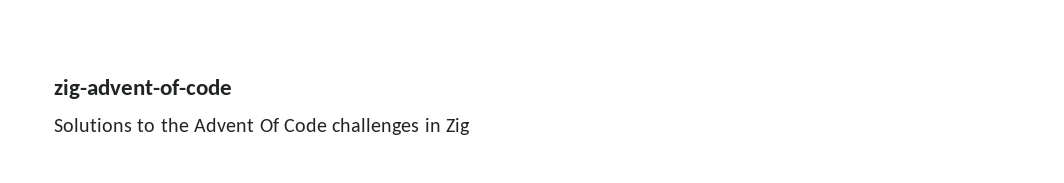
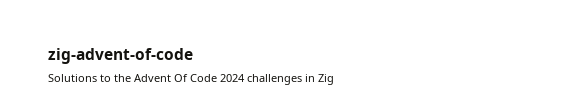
- Solutions to the Advent Of Code challenges in Zig
+ Solutions to the Advent Of Code 2024 challenges in Zig

